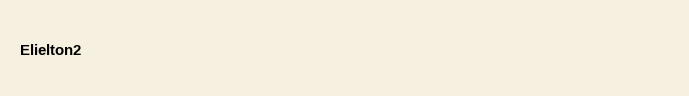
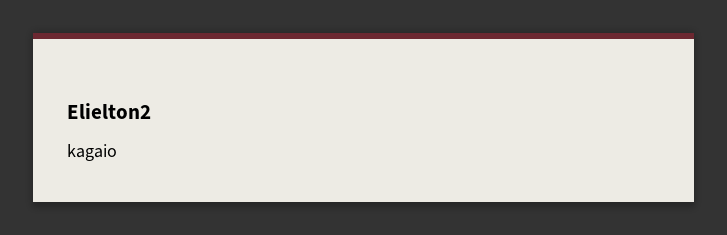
+ kagaio

